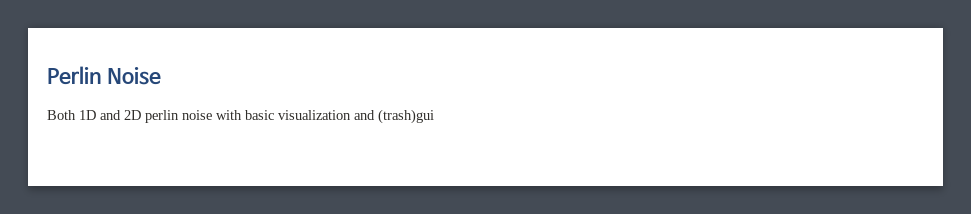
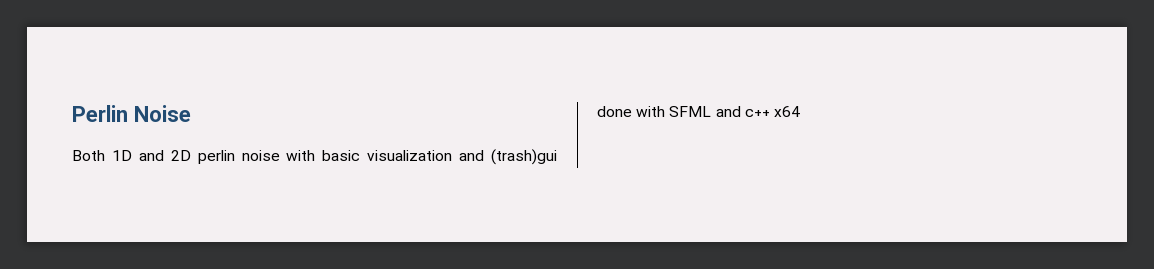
- Both 1D and 2D perlin noise with basic visualization and (trash)gui
+ Both 1D and 2D perlin noise with basic visualization and (trash)gui done with SFML and c++ x64

